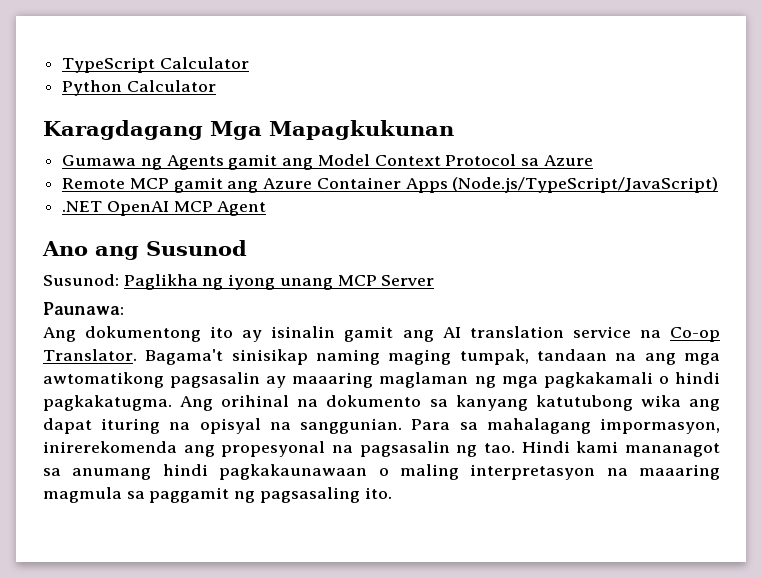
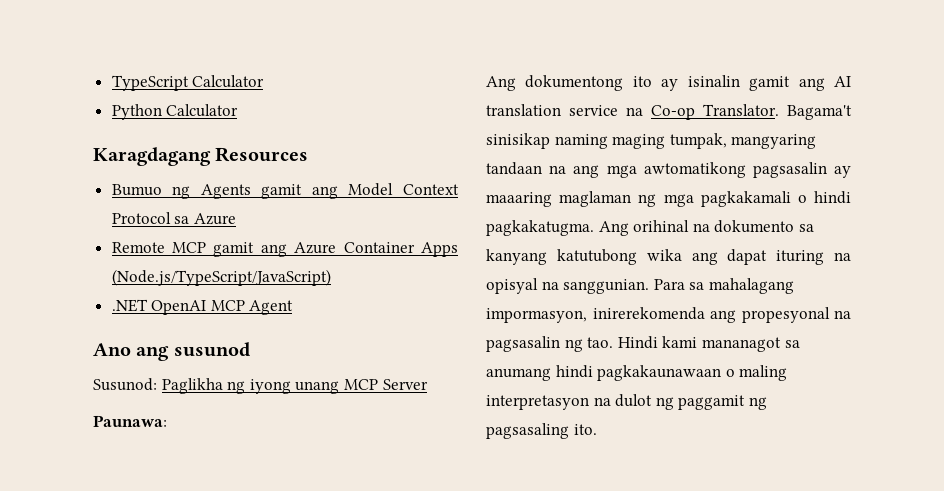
- Karagdagang Mga Mapagkukunan
- Gumawa ng Agents gamit ang Model Context Protocol sa Azure
+ Karagdagang Resources
+ Bumuo ng Agents gamit ang Model Context Protocol sa Azure
- Ano ang Susunod
+ Ano ang susunod
- Bagama't sinisikap naming maging tumpak, tandaan na ang mga awtomatikong pagsasalin ay maaaring maglaman ng mga pagkakamali o hindi pagkakatugma.
+ Bagama't sinisikap naming maging tumpak, mangyaring tandaan na ang mga awtomatikong pagsasalin ay maaaring maglaman ng mga pagkakamali o hindi pagkakatugma.
- Hindi kami mananagot sa anumang hindi pagkakaunawaan o maling interpretasyon na maaaring magmula sa paggamit ng pagsasaling ito.
+ Hindi kami mananagot sa anumang hindi pagkakaunawaan o maling interpretasyon na dulot ng paggamit ng pagsasaling ito.

